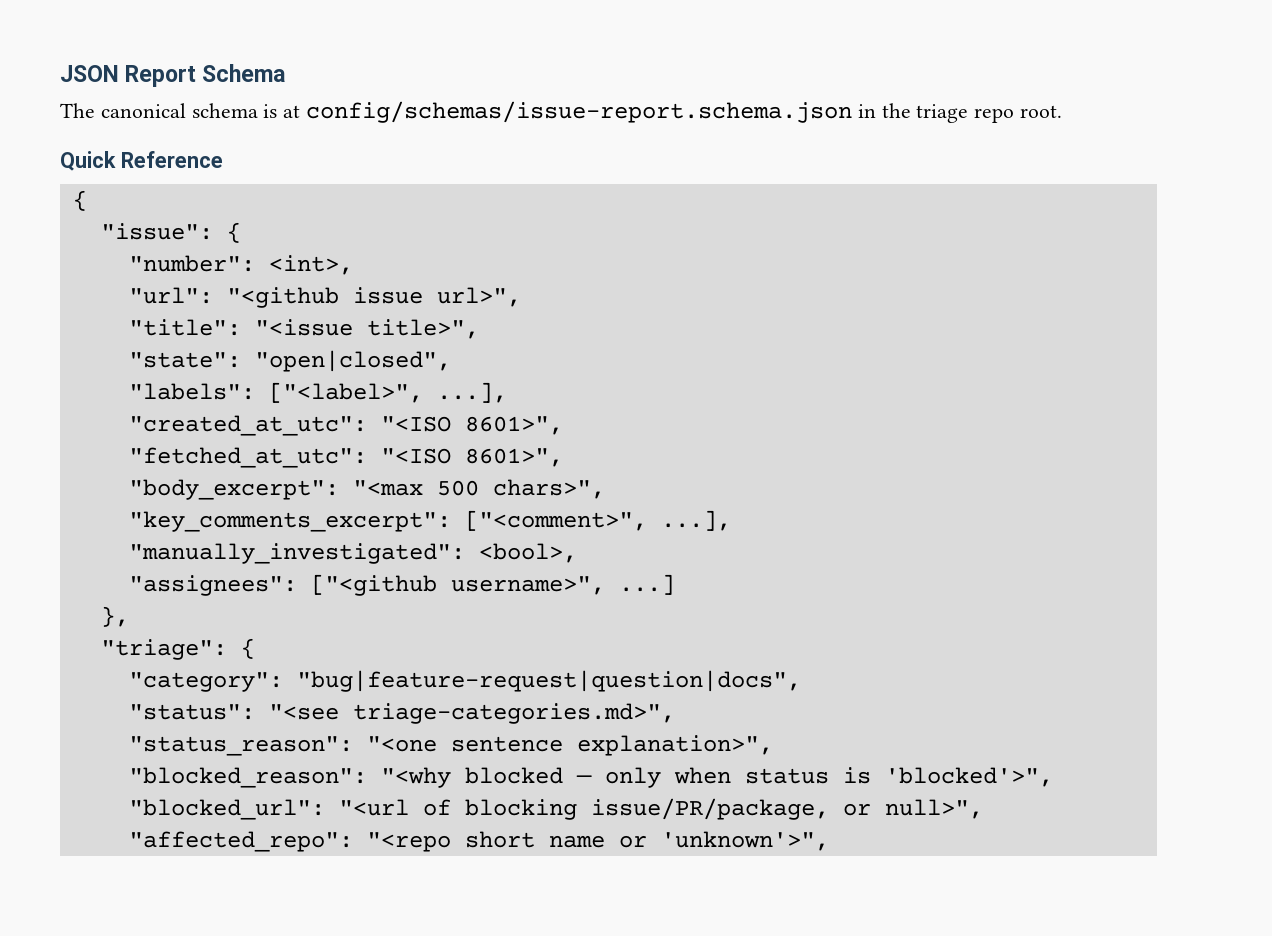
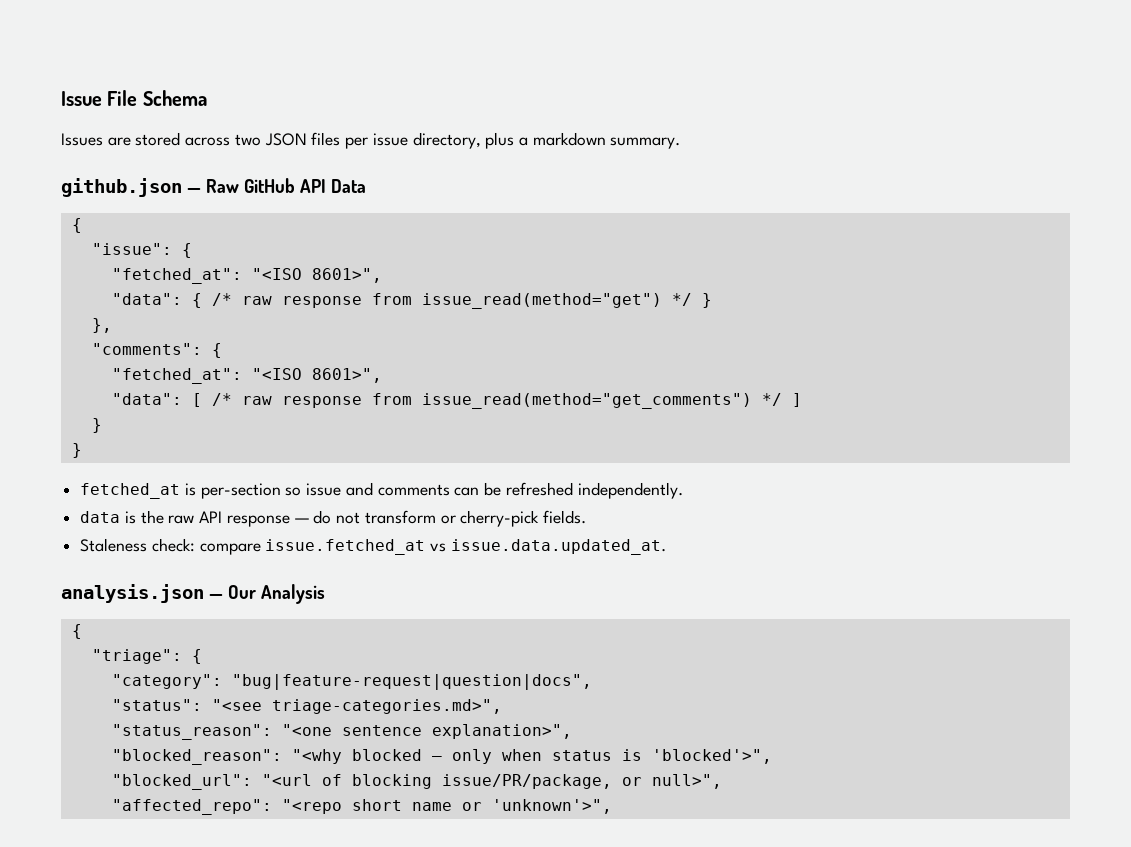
- JSON Report Schema
+ Issue File Schema
- The canonical schema is at config/schemas/issue-report.schema.json in the triage repo root.
- Quick Reference
+ Issues are stored across two JSON files per issue directory, plus a markdown summary.
+ github.json — Raw GitHub API Data
  {
  "issue": {
- "number": <int>,
- "url": "<github issue url>",
- "title": "<issue title>",
- "state": "open|closed",
- "labels": ["<label>", ...],
- "created_at_utc": "<ISO 8601>",
- "fetched_at_utc": "<ISO 8601>",
- "body_excerpt": "<max 500 chars>",
- "key_comments_excerpt": ["<comment>", ...],
- "manually_investigated": <bool>,
- "assignees": ["<github username>", ...]
+ "fetched_at": "<ISO 8601>",
+ "data": { /* raw response from issue_read(method="get") */ }
  },
+ "comments": {
+ "fetched_at": "<ISO 8601>",
+ "data": [ /* raw response from issue_read(method="get_comments") */ ]
+ }
+ }
+ fetched_at is per-section so issue and comments can be refreshed independently.
+ data is the raw API response — do not transform or cherry-pick fields.
+ Staleness check: compare issue.fetched_at vs issue.data.updated_at.
+ analysis.json — Our Analysis
+ {

